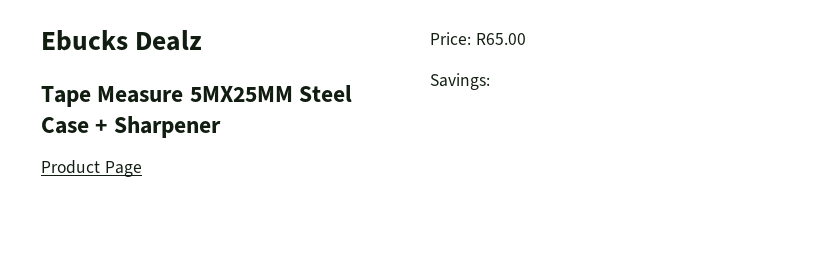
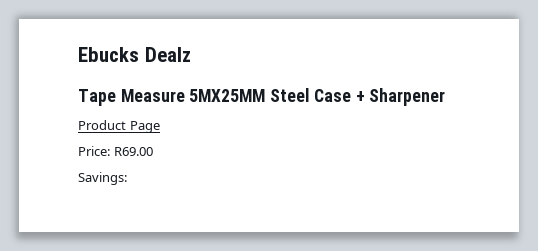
- Price: R65.00
+ Price: R69.00

